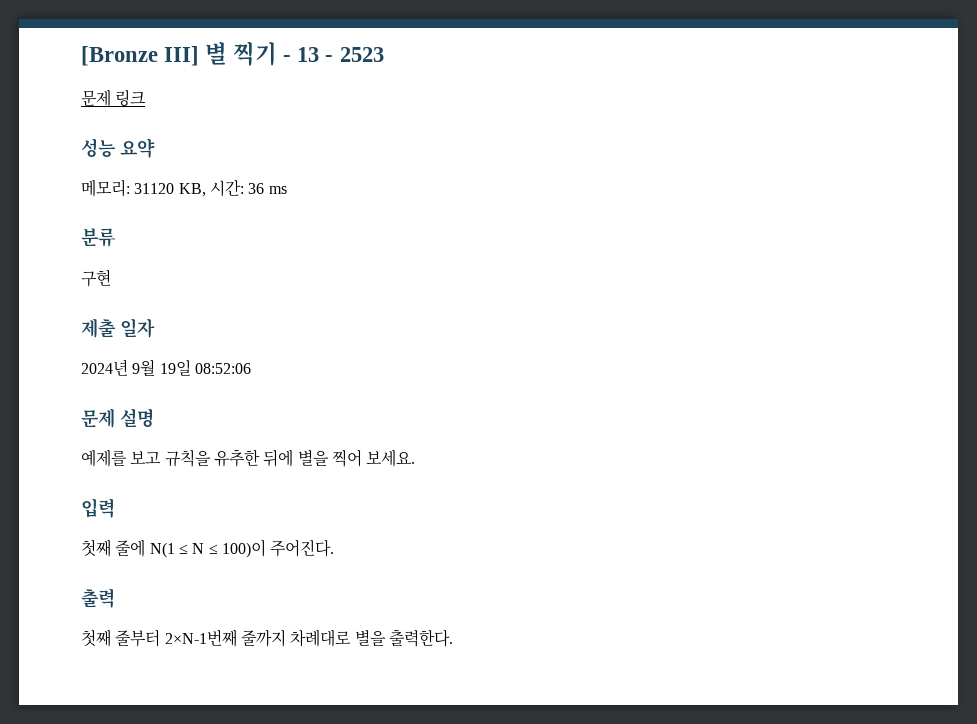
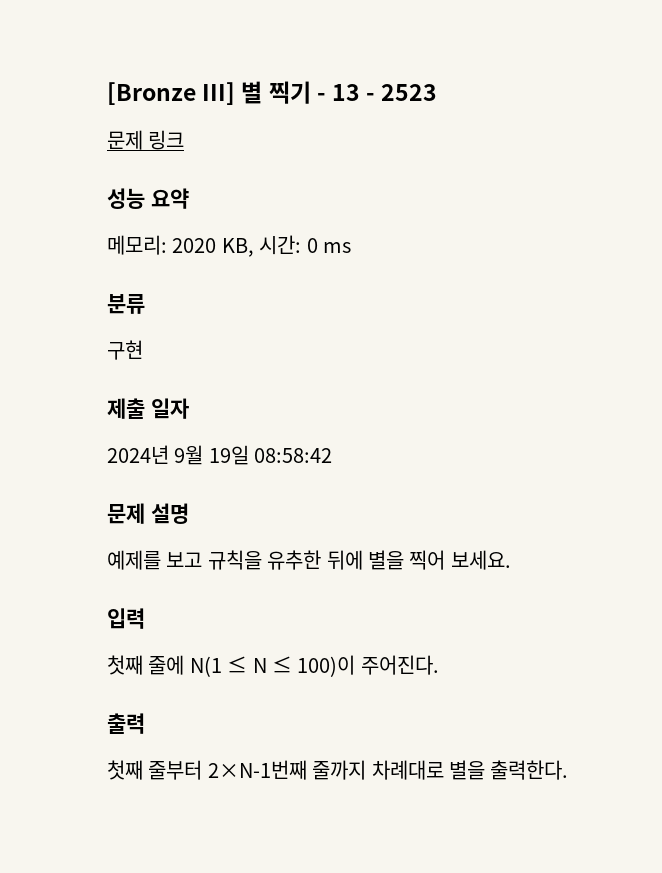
- 메모리: 31120 KB, 시간: 36 ms
+ 메모리: 2020 KB, 시간: 0 ms
- 2024년 9월 19일 08:52:06
+ 2024년 9월 19일 08:58:42

